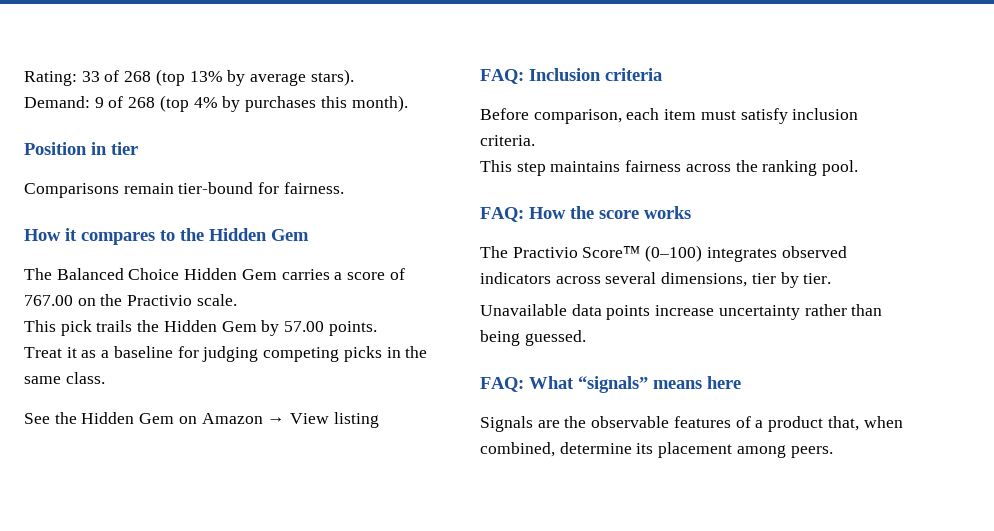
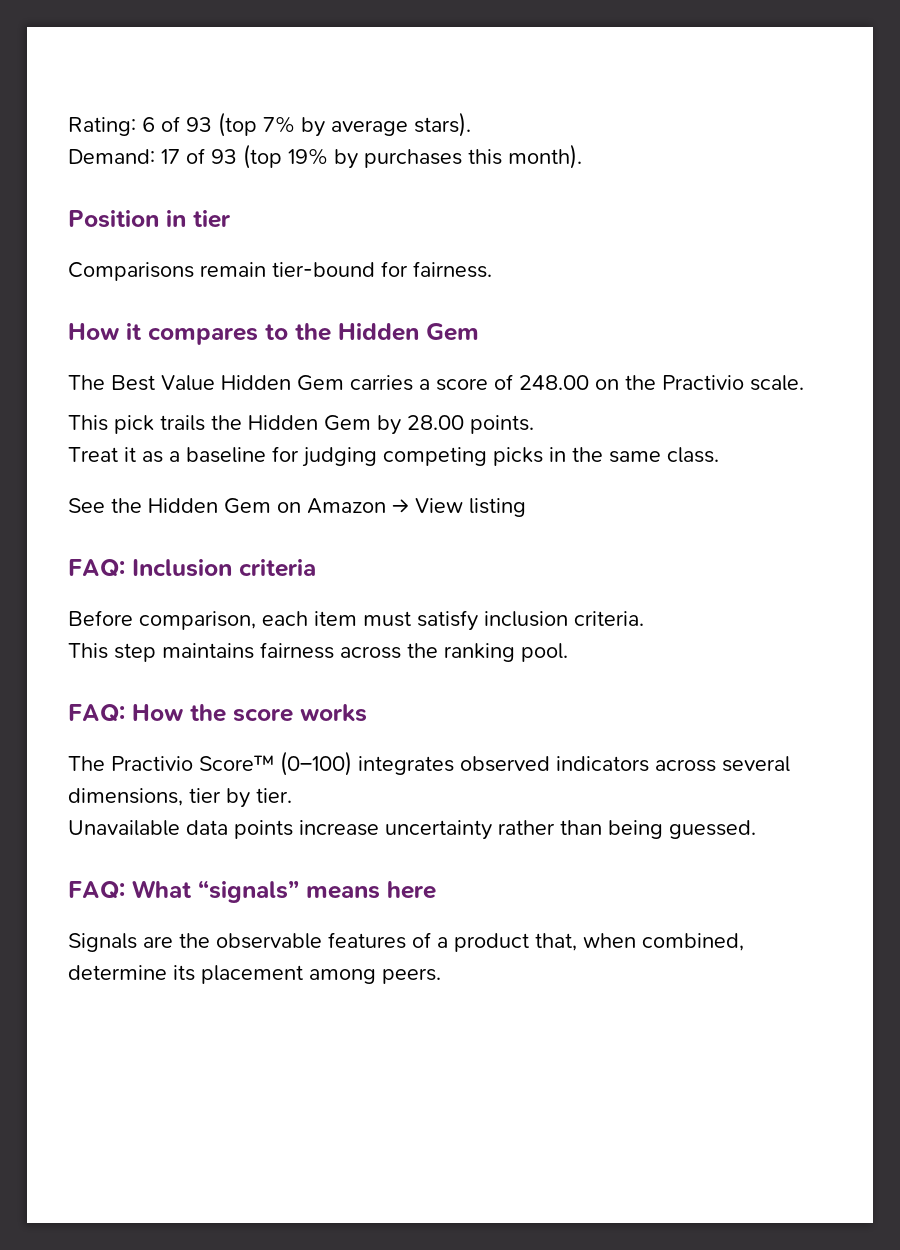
- Rating: 33 of 268 (top 13% by average stars).
+ Rating: 6 of 93 (top 7% by average stars).
- Demand: 9 of 268 (top 4% by purchases this month).
+ Demand: 17 of 93 (top 19% by purchases this month).
- The Balanced Choice Hidden Gem carries a score of 767.00 on the Practivio scale.
+ The Best Value Hidden Gem carries a score of 248.00 on the Practivio scale.
- This pick trails the Hidden Gem by 57.00 points.
+ This pick trails the Hidden Gem by 28.00 points.

